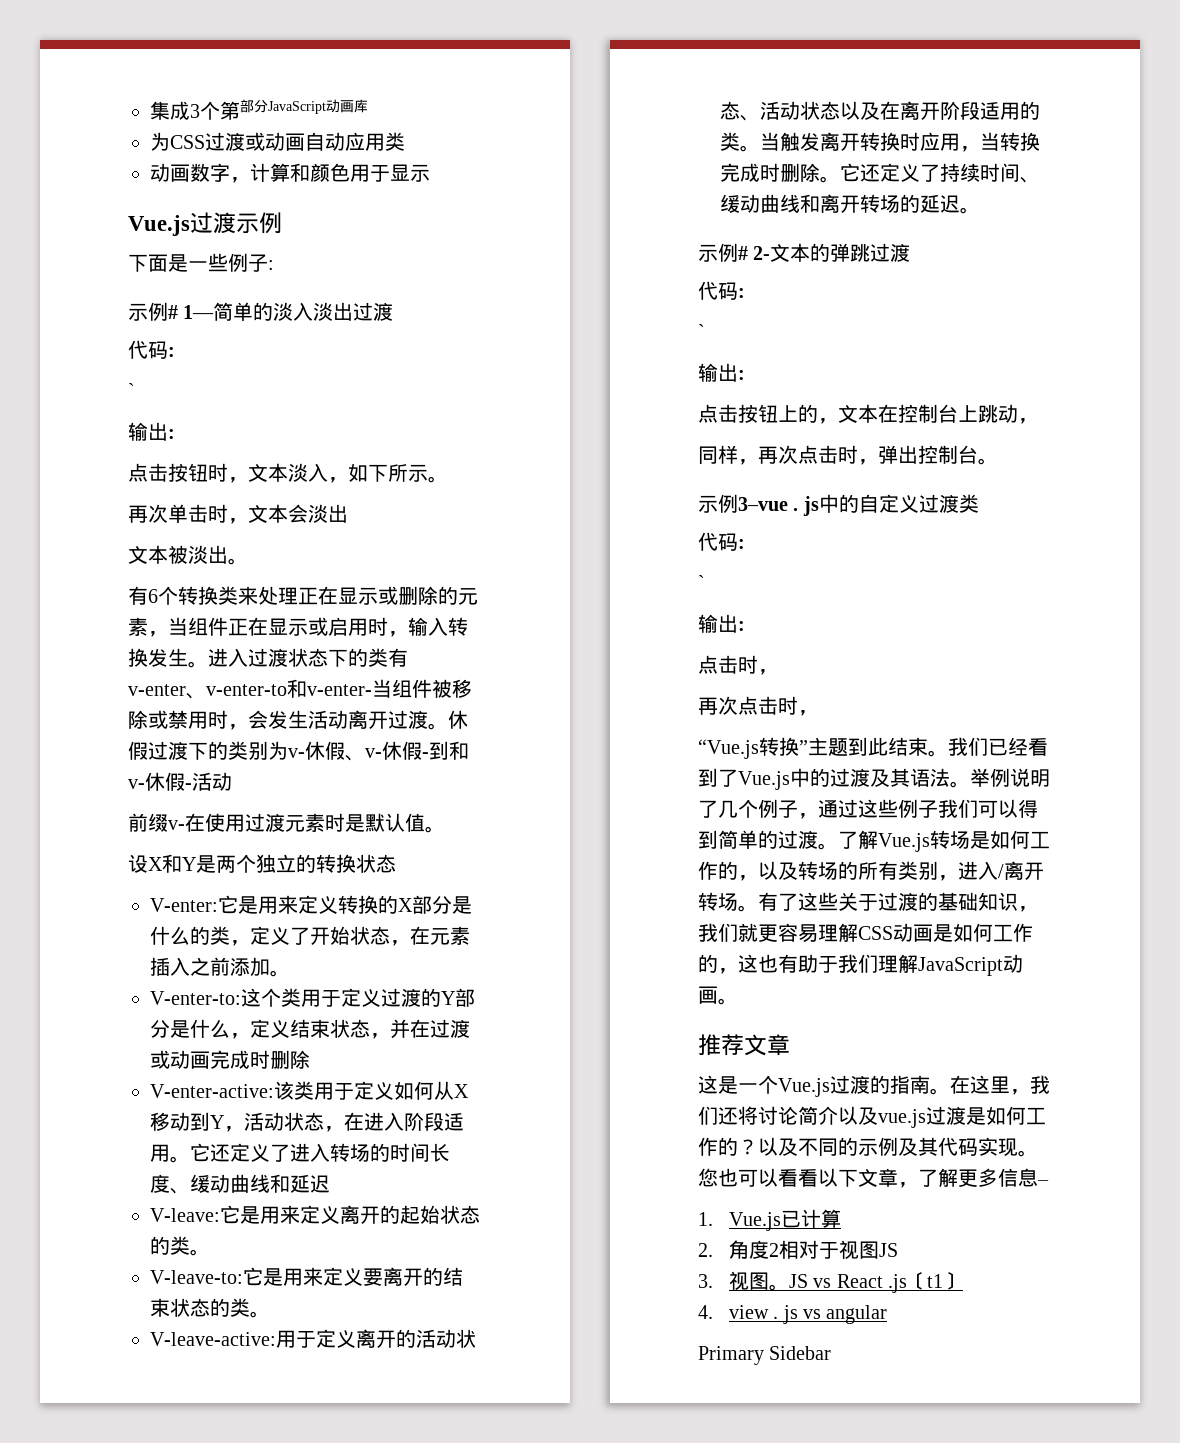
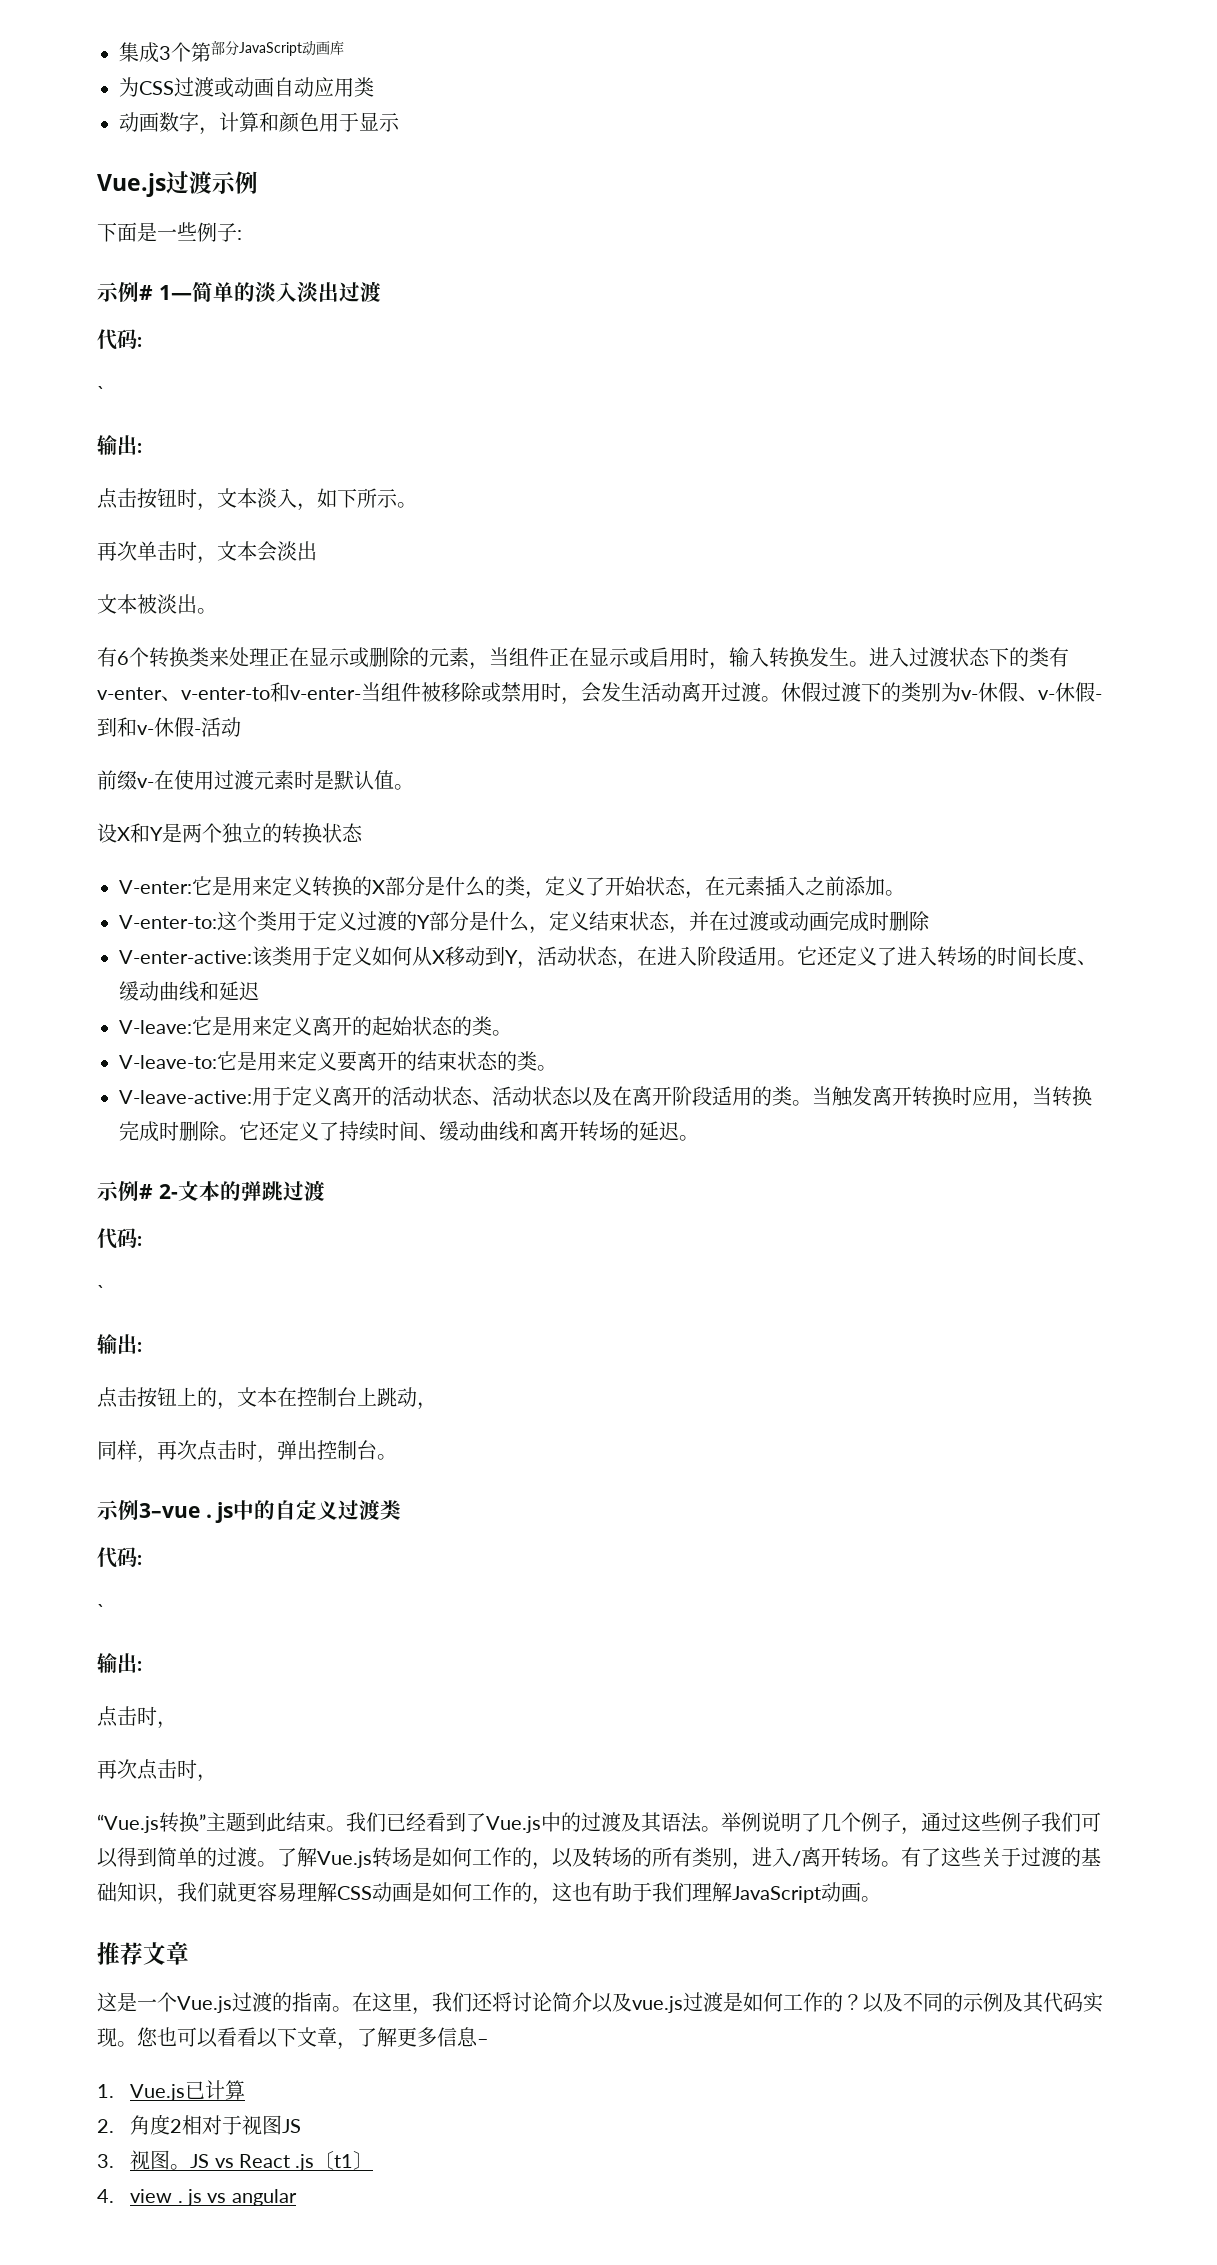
- Primary Sidebar

